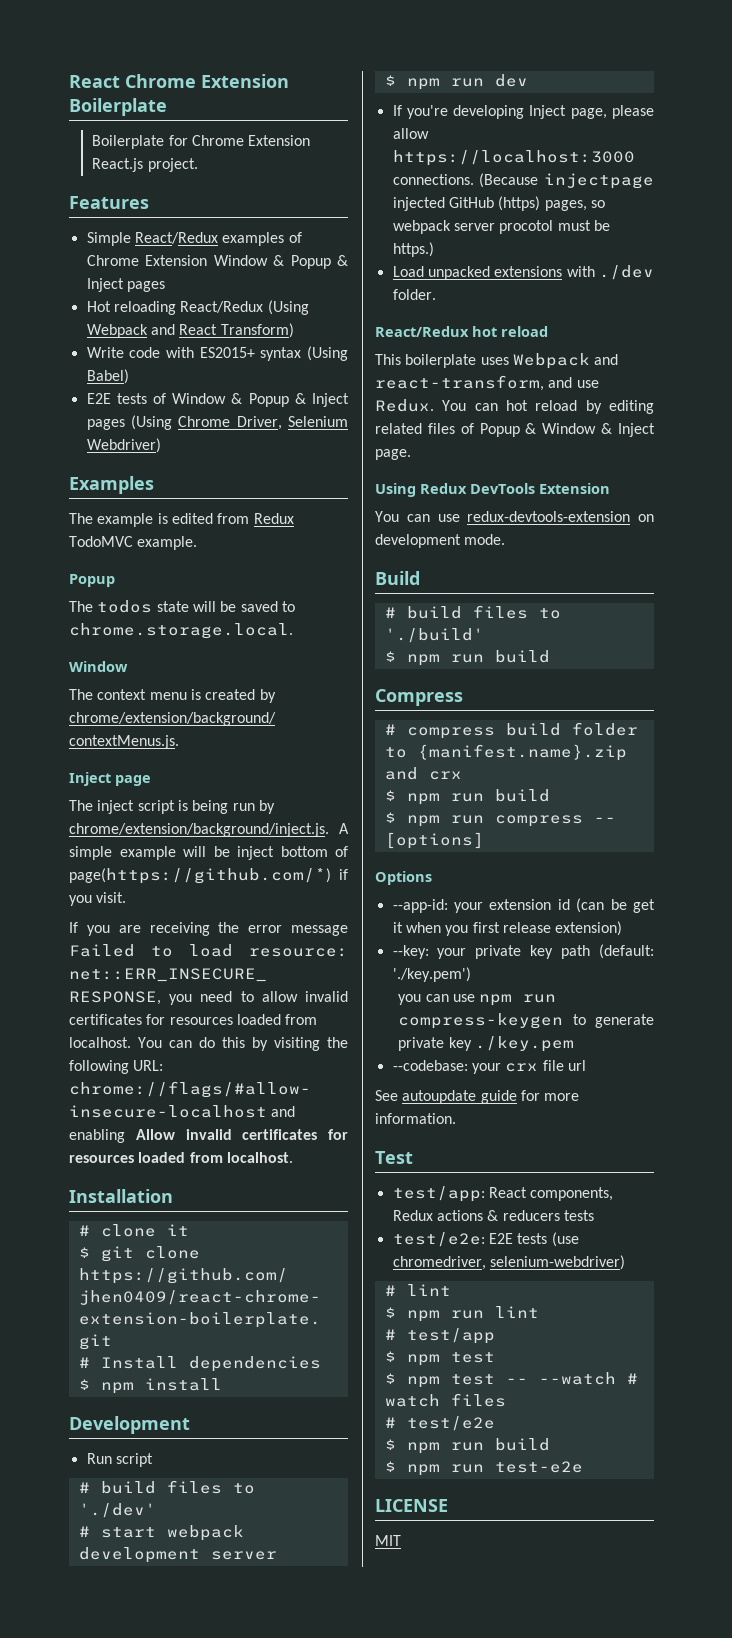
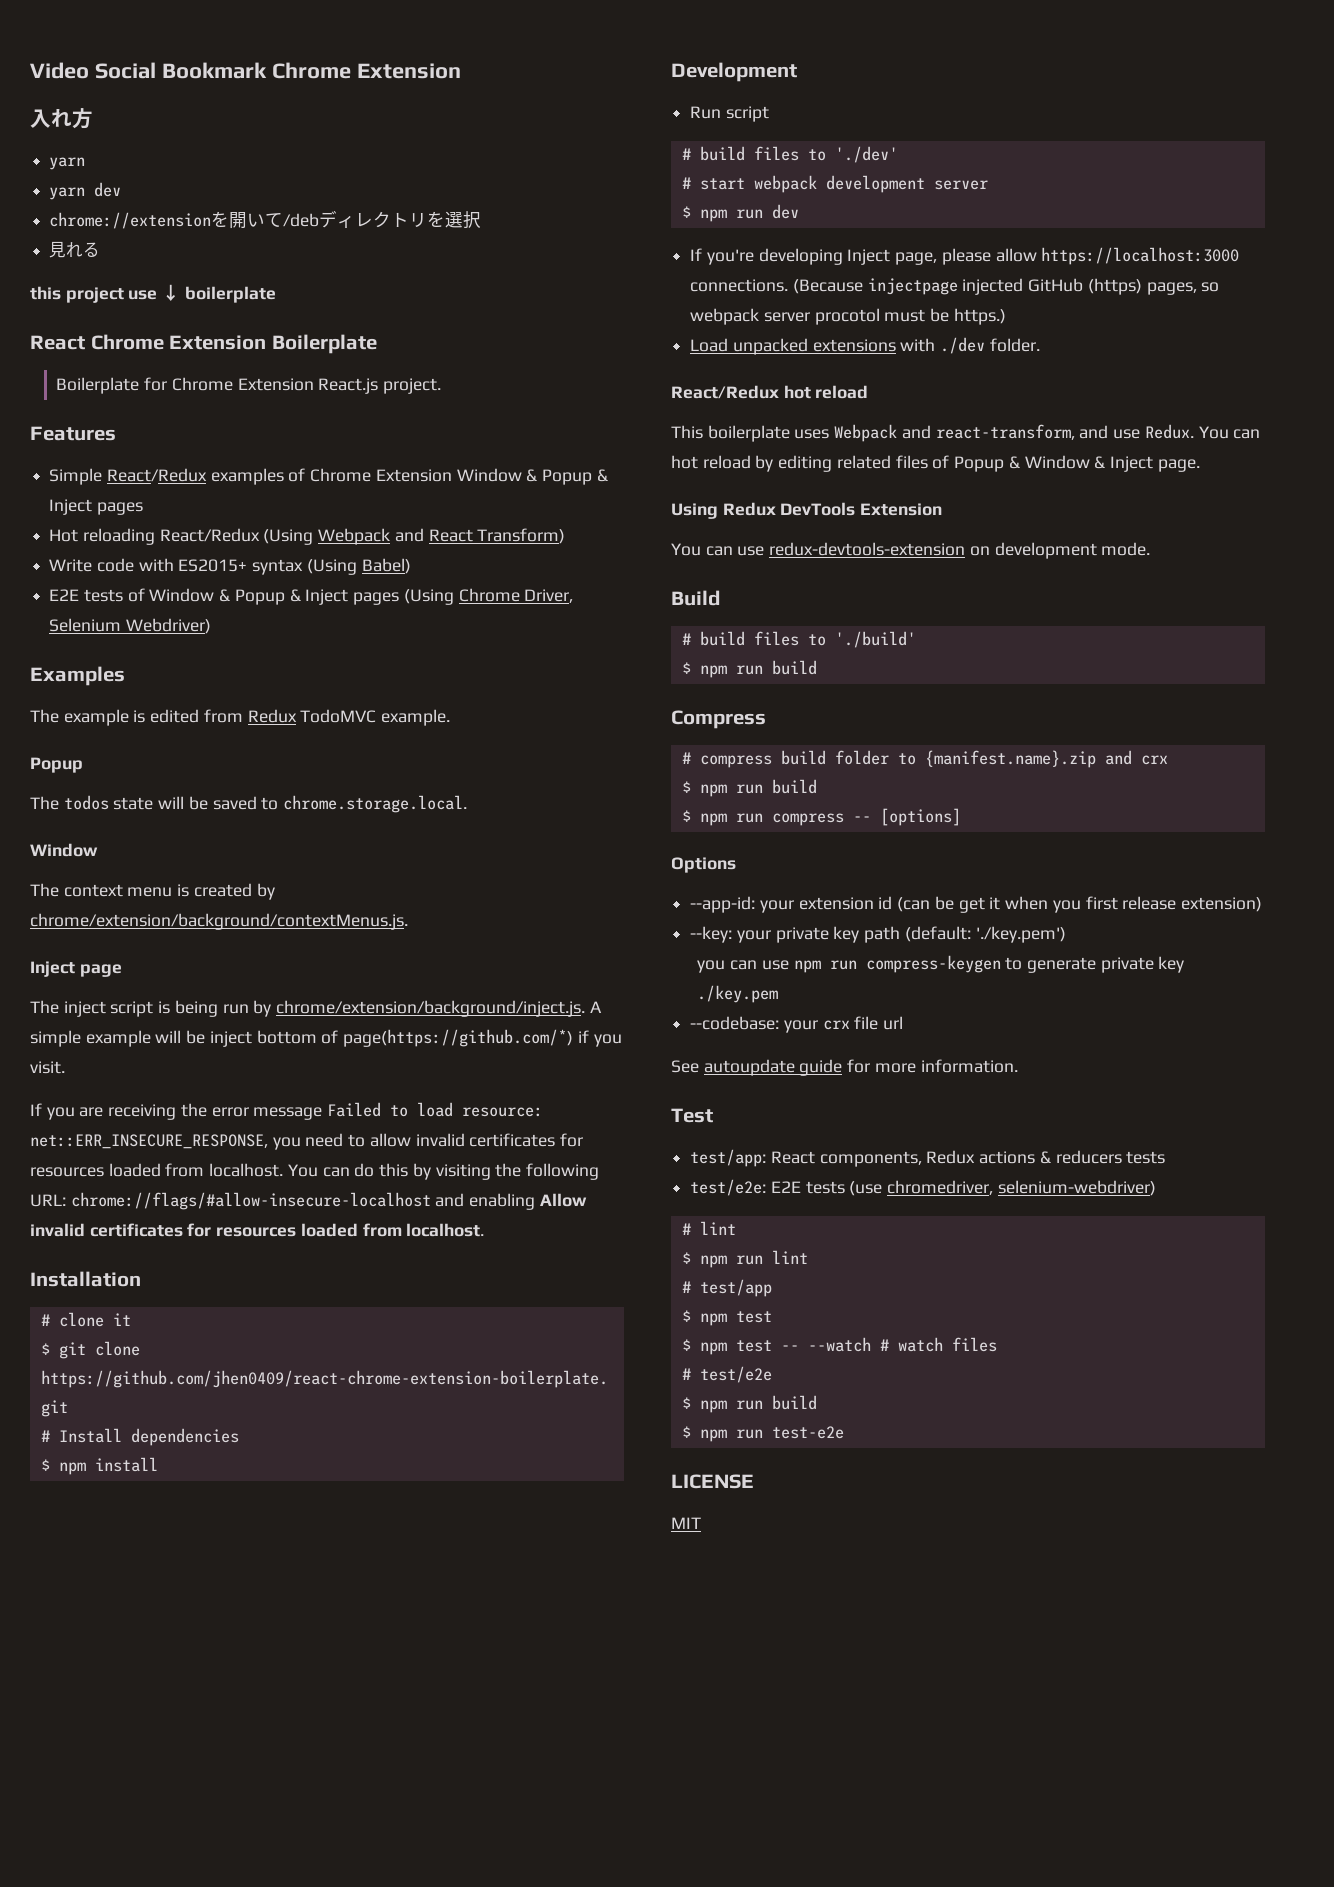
+ Video Social Bookmark Chrome Extension
+ 入れ方
+ yarn
+ yarn dev
+ chrome://extensionを開いて/debディレクトリを選択
+ 見れる
+ this project use ↓ boilerplate

